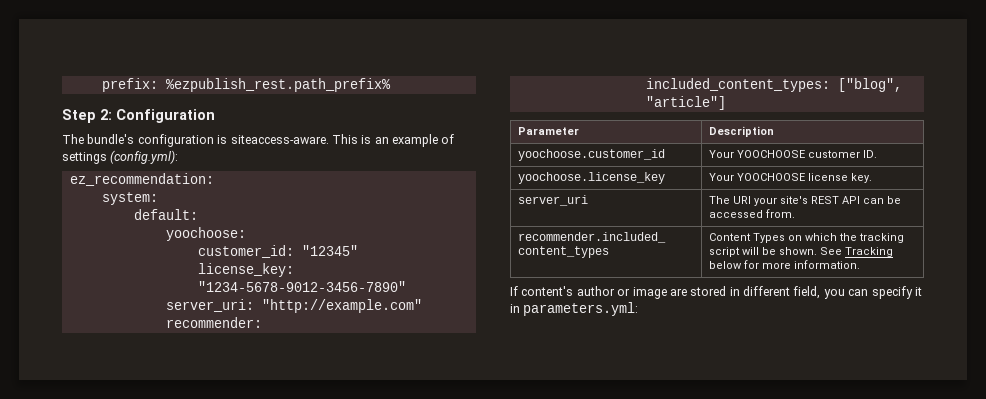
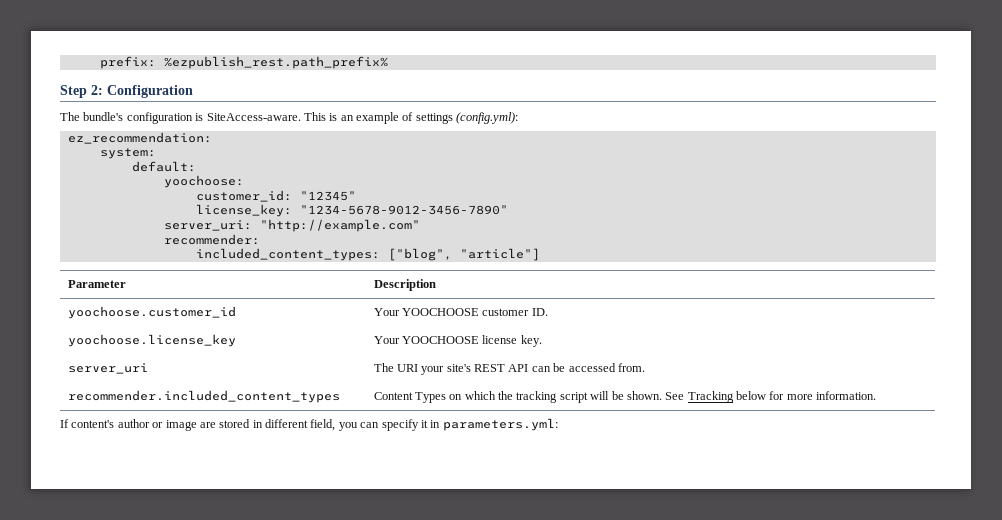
- The bundle's configuration is siteaccess-aware.
+ The bundle's configuration is SiteAccess-aware.

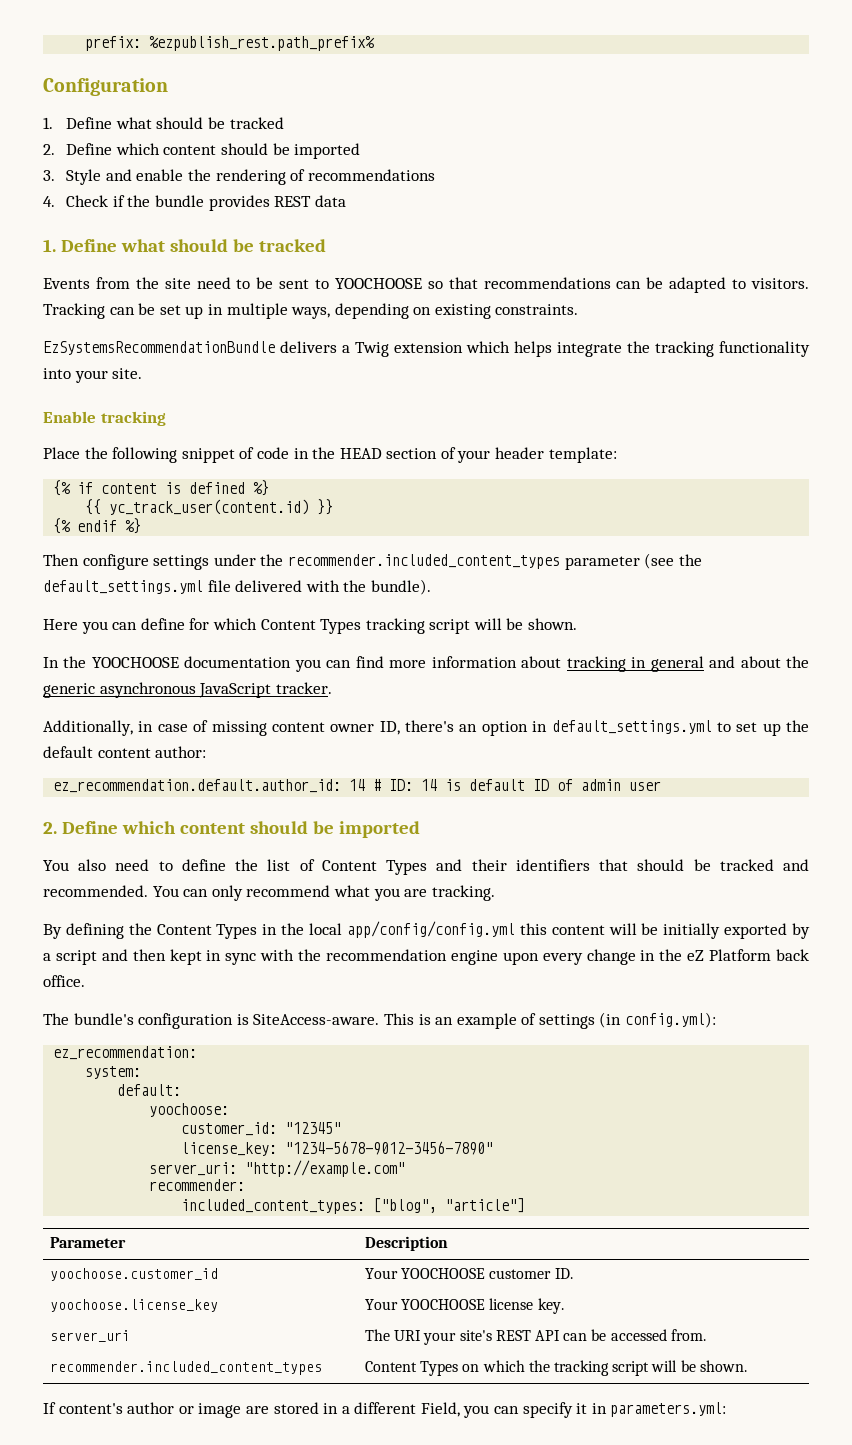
- Step 2: Configuration
+ Configuration
+ 1. Define what should be tracked
+ 2. Define which content should be imported
+ 3. Style and enable the rendering of recommendations
+ 4. Check if the bundle provides REST data
+ 1. Define what should be tracked
+ Events from the site need to be sent to YOOCHOOSE so that recommendations can be adapted to visitors. Tracking can be set up in multiple ways, depending on existing constraints.
+ EzSystemsRecommendationBundle delivers a Twig extension which helps integrate the tracking functionality into your site.
+ Enable tracking
+ Place the following snippet of code in the HEAD section of your header template:
+ {% if content is defined %}
+ {{ yc_track_user(content.id) }}
+ {% endif %}
+ Then configure settings under the recommender.included_content_types parameter (see the default_settings.yml file delivered with the bundle).
+ Here you can define for which Content Types tracking script will be shown.
+ In the YOOCHOOSE documentation you can find more information about tracking in general and about the generic asynchronous JavaScript tracker.
+ Additionally, in case of missing content owner ID, there's an option in default_settings.yml to set up the default content author:
+ ez_recommendation.default.author_id: 14 # ID: 14 is default ID of admin user
+ 2. Define which content should be imported
+ You also need to define the list of Content Types and their identifiers that should be tracked and recommended. You can only recommend what you are tracking.
+ By defining the Content Types in the local app/config/config.yml this content will be initially exported by a script and then kept in sync with the recommendation engine upon every change in the eZ Platform back office.
- This is an example of settings (config.yml):
+ This is an example of settings (in config.yml):
- recommender.included_content_types | Content Types on which the tracking script will be shown. See Tracking below for more information.
+ recommender.included_content_types | Content Types on which the tracking script will be shown.
- If content's author or image are stored in different field, you can specify it in parameters.yml:
+ If content's author or image are stored in a different Field, you can specify it in parameters.yml:

